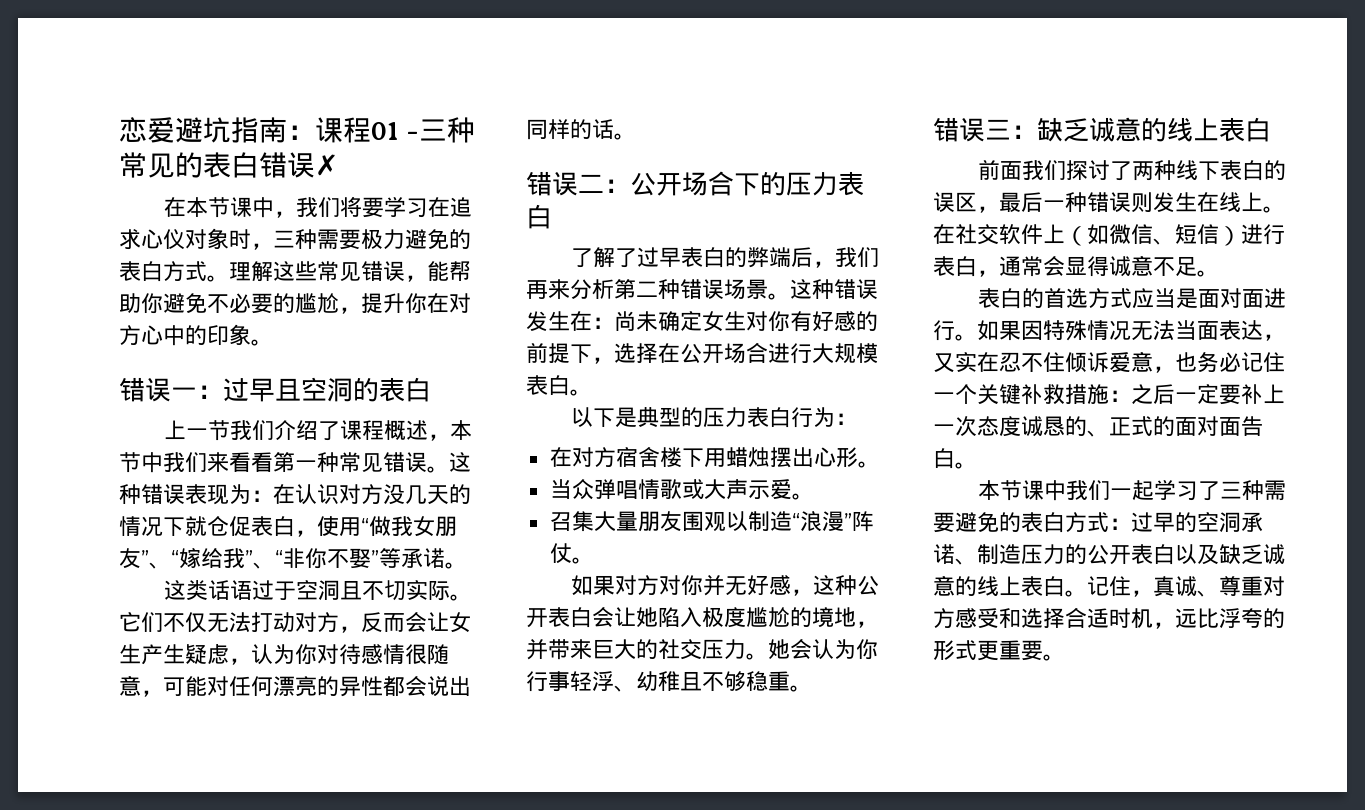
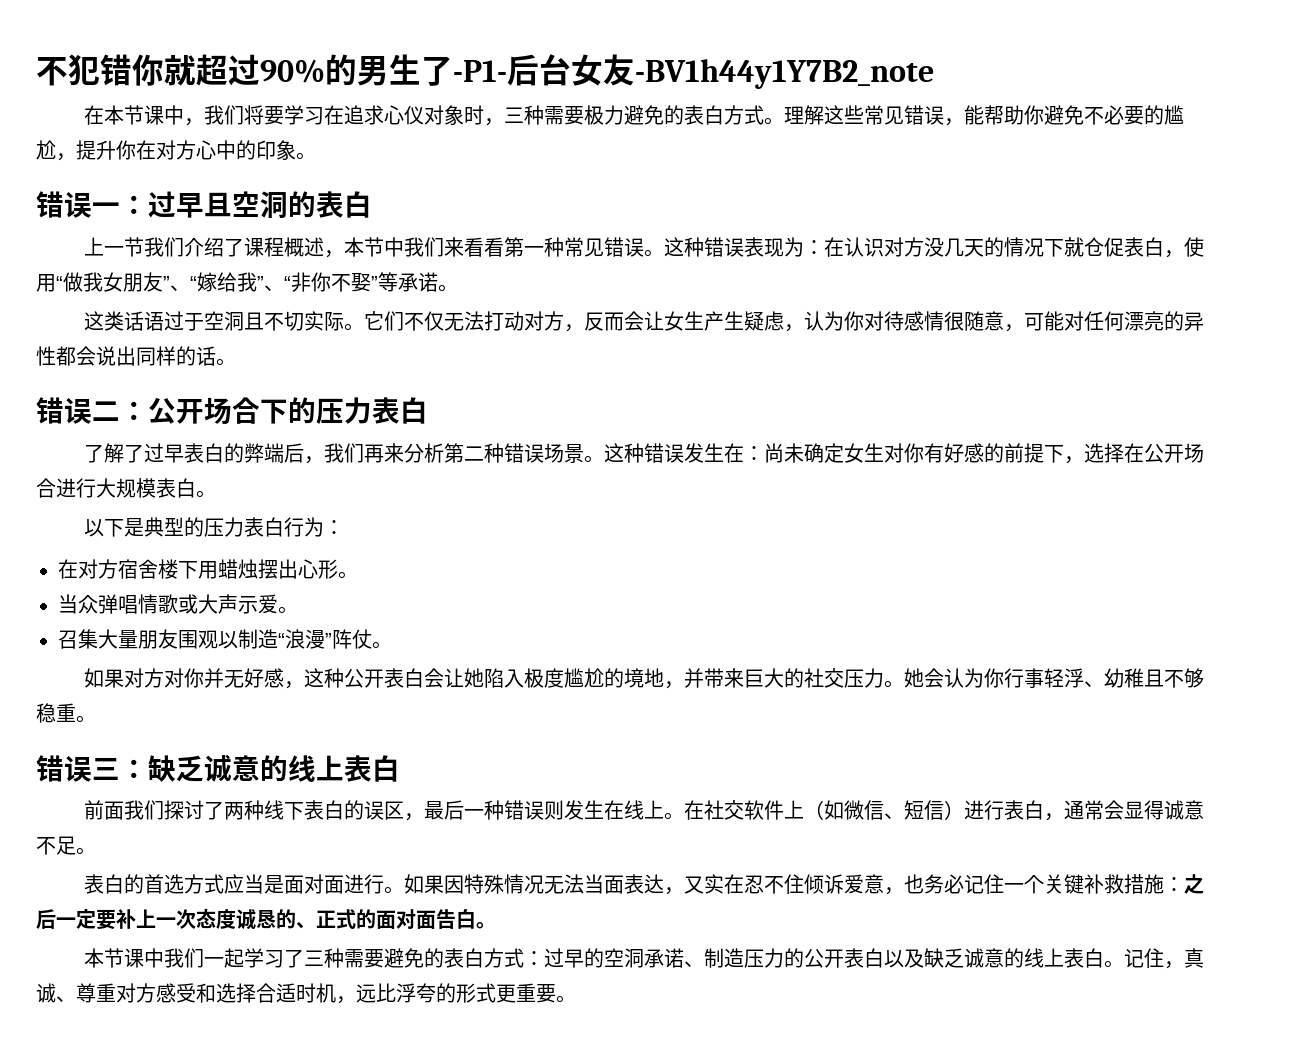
- 恋爱避坑指南：课程01 -三种常见的表白错误✗
+ 不犯错你就超过90%的男生了-P1-后台女友-BV1h44y1Y7B2_note

